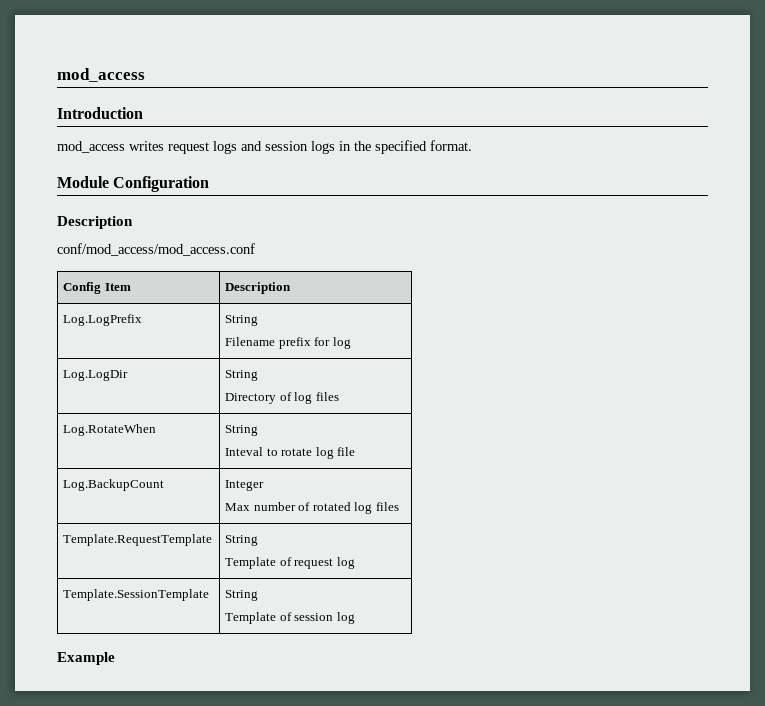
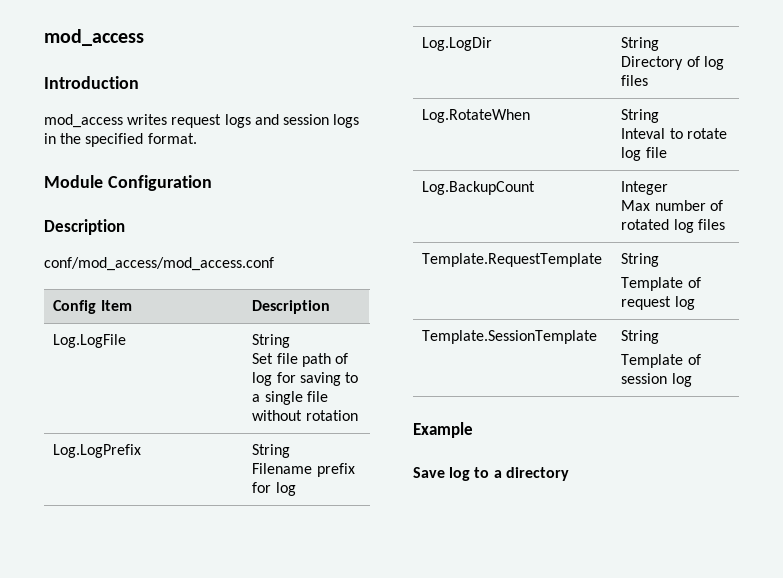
+ Log.LogFile | String
+ Set file path of log for saving to a single file without rotation
+ Save log to a directory

